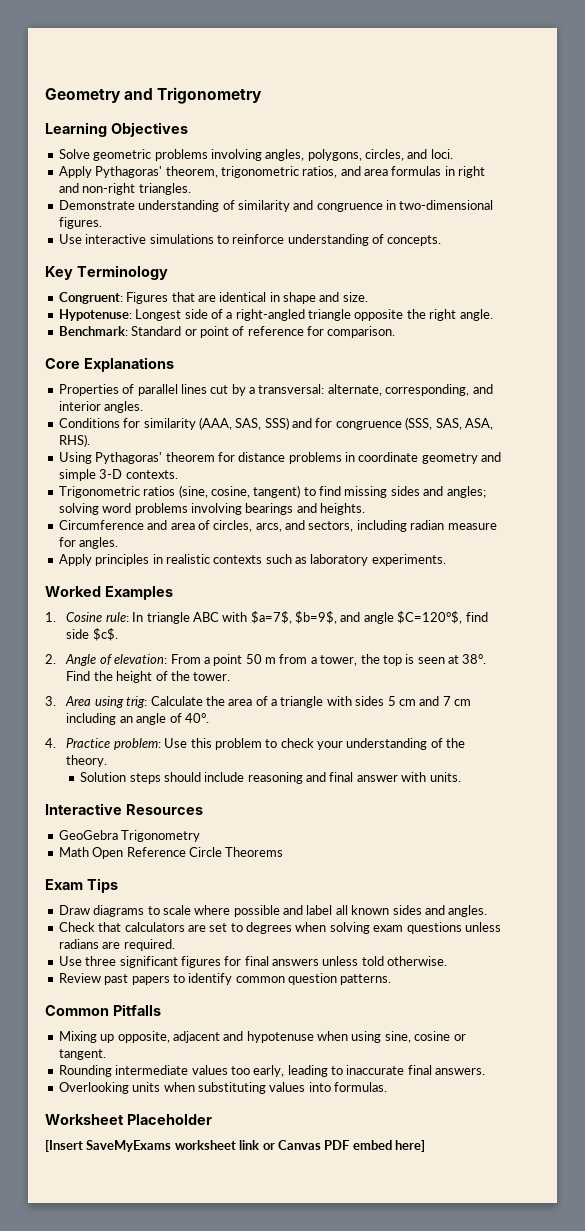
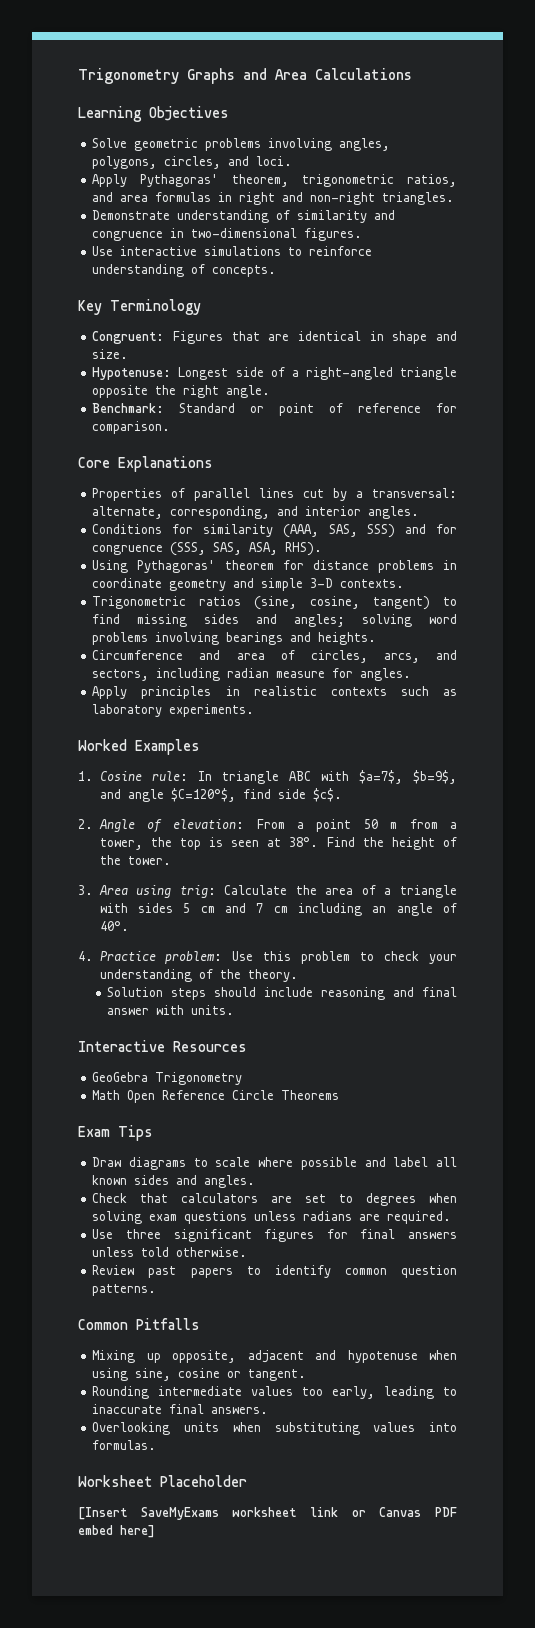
- Geometry and Trigonometry
+ Trigonometry Graphs and Area Calculations

